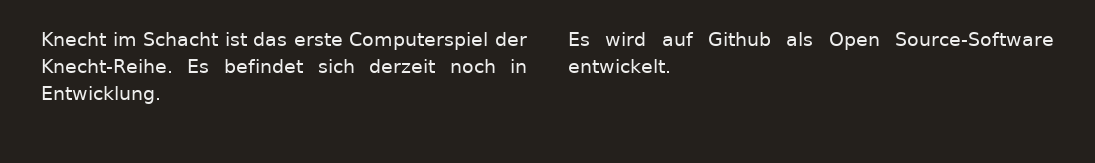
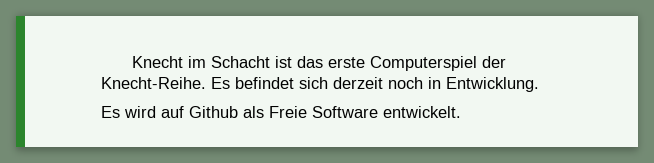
- Es wird auf Github als Open Source-Software entwickelt.
+ Es wird auf Github als Freie Software entwickelt.

